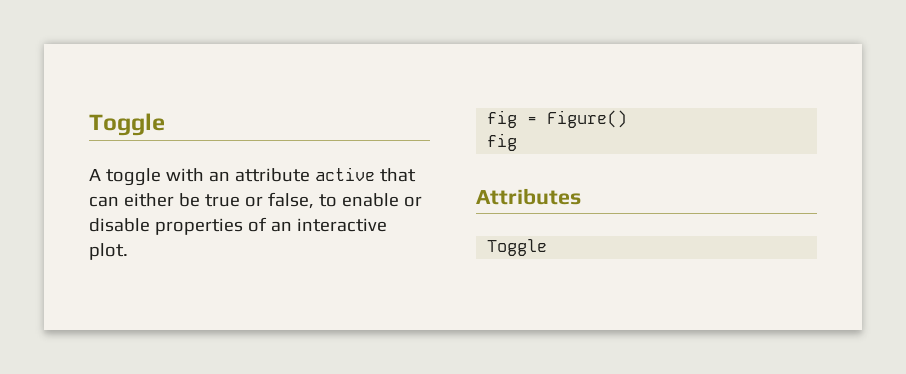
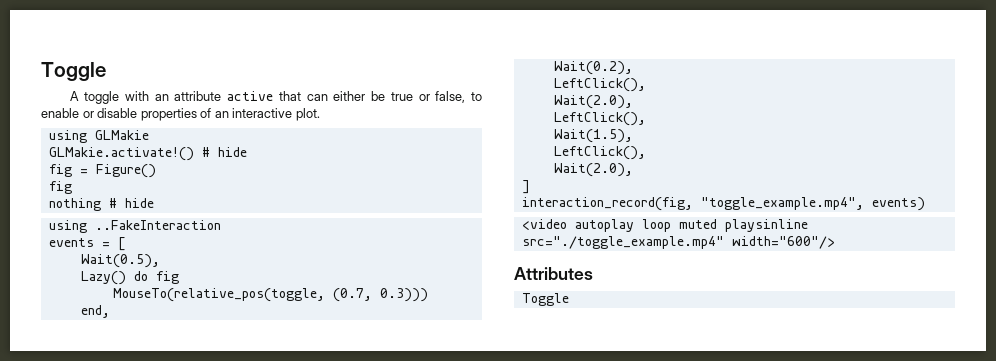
+ using GLMakie
+ GLMakie.activate!() # hide
+ nothing # hide
+ using ..FakeInteraction
+ events = [
+ Wait(0.5),
+ Lazy() do fig
+ MouseTo(relative_pos(toggle, (0.7, 0.3)))
+ end,
+ Wait(0.2),
+ LeftClick(),
+ Wait(2.0),
+ LeftClick(),
+ Wait(1.5),
+ LeftClick(),
+ Wait(2.0),
+ ]
+ interaction_record(fig, "toggle_example.mp4", events)
+ <video autoplay loop muted playsinline src="./toggle_example.mp4" width="600"/>

